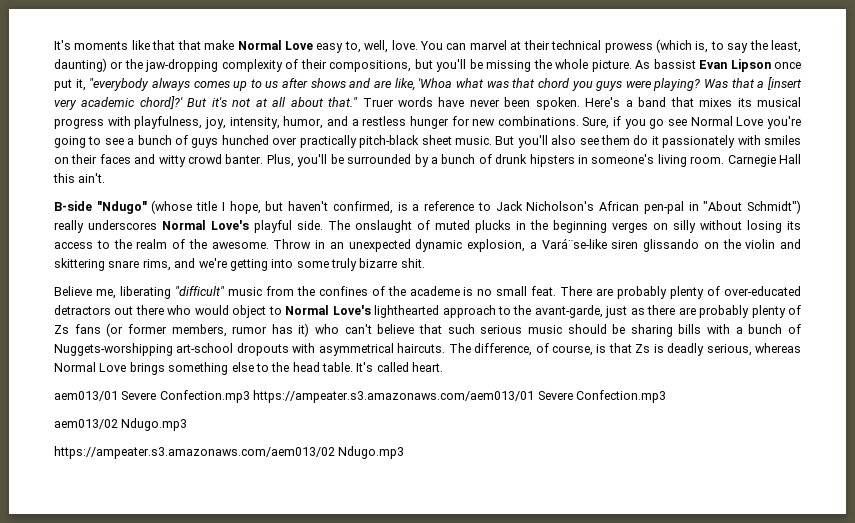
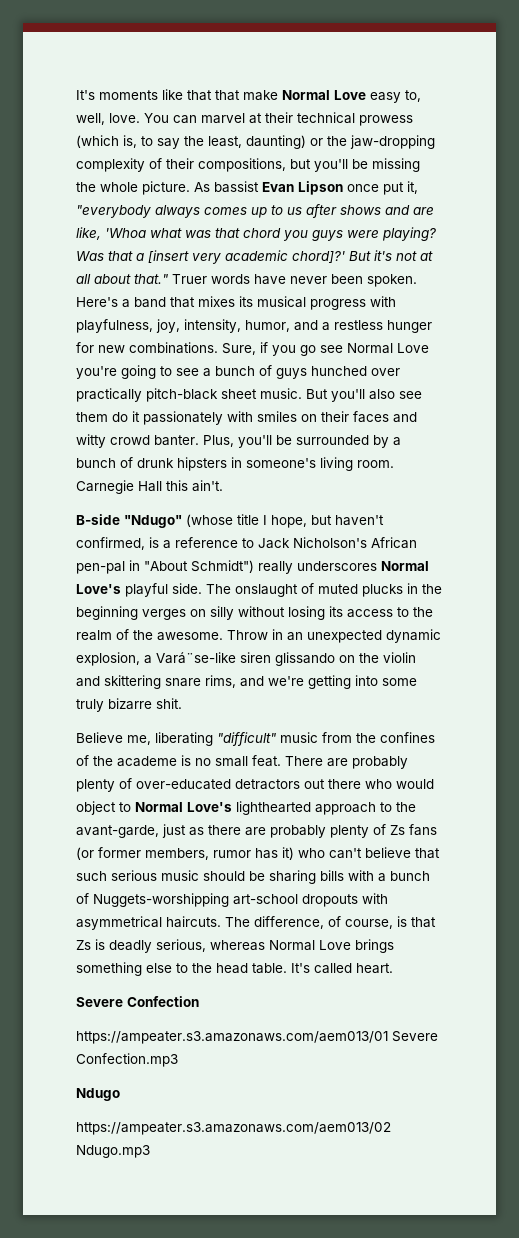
- aem013/01 Severe Confection.mp3 https://ampeater.s3.amazonaws.com/aem013/01 Severe Confection.mp3
+ Severe Confection
+ https://ampeater.s3.amazonaws.com/aem013/01 Severe Confection.mp3
- aem013/02 Ndugo.mp3
+ Ndugo

